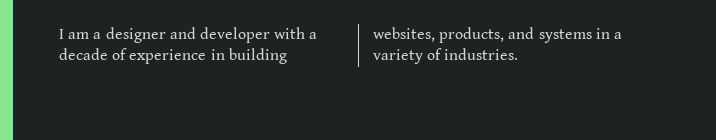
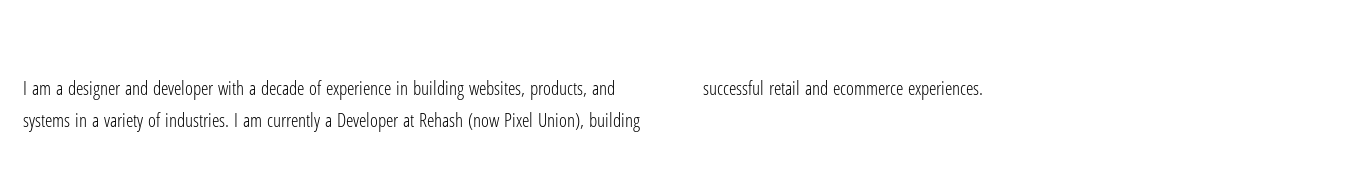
+ I am currently a Developer at Rehash (now Pixel Union), building successful retail and ecommerce experiences.

